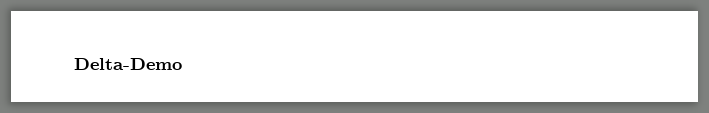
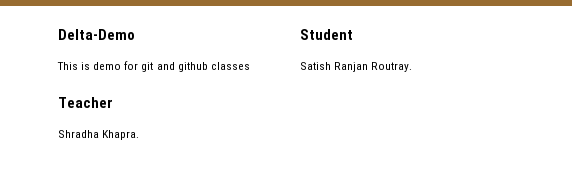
+ This is demo for git and github classes
+ Teacher
+ Shradha Khapra.
+ Student
+ Satish Ranjan Routray.

